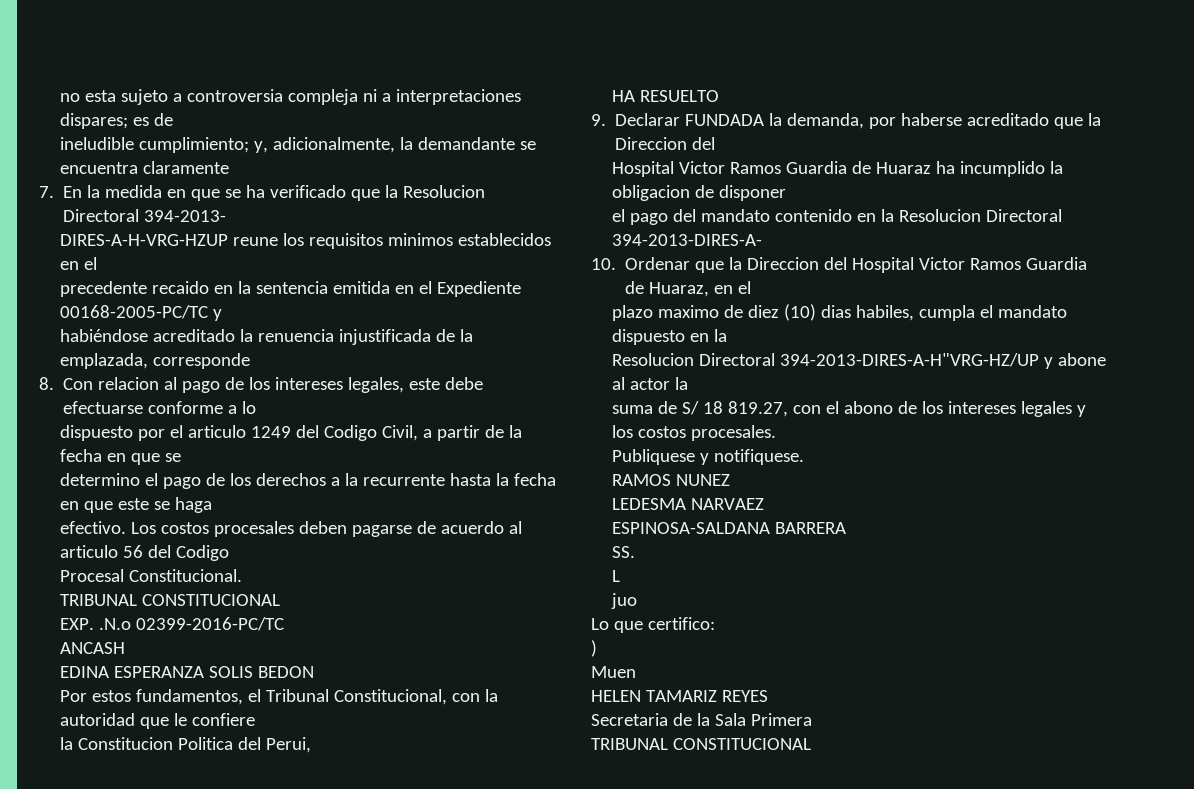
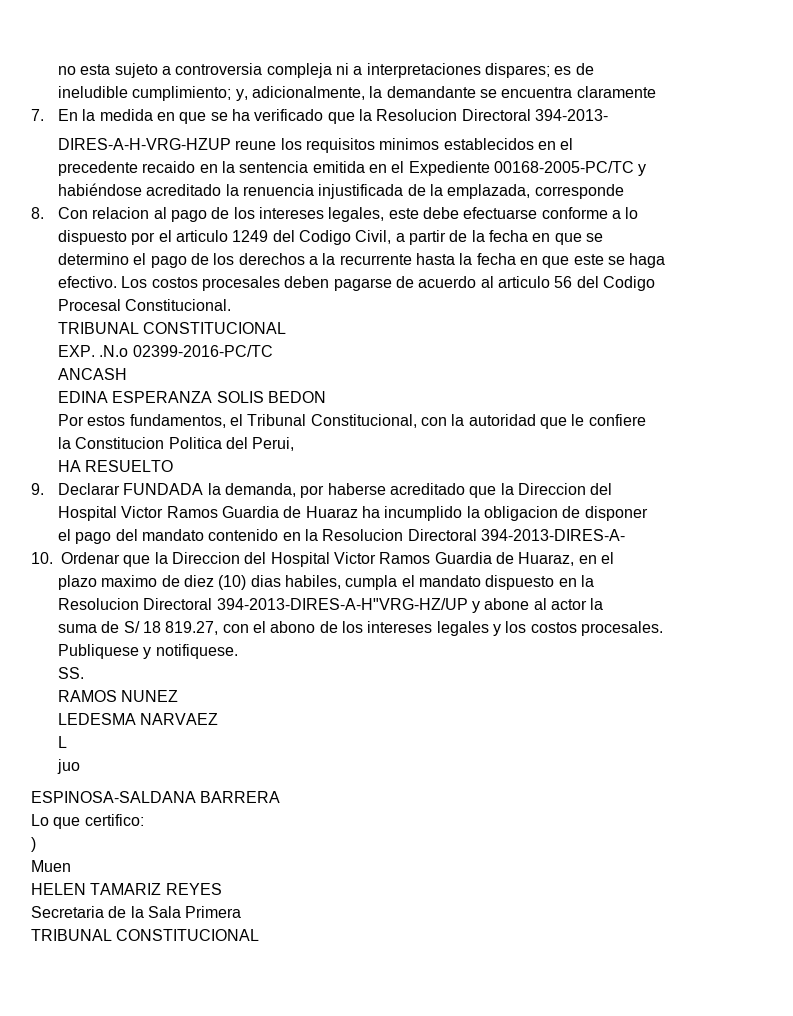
+ SS.
- ESPINOSA-SALDANA BARRERA
- SS.
+ ESPINOSA-SALDANA BARRERA

